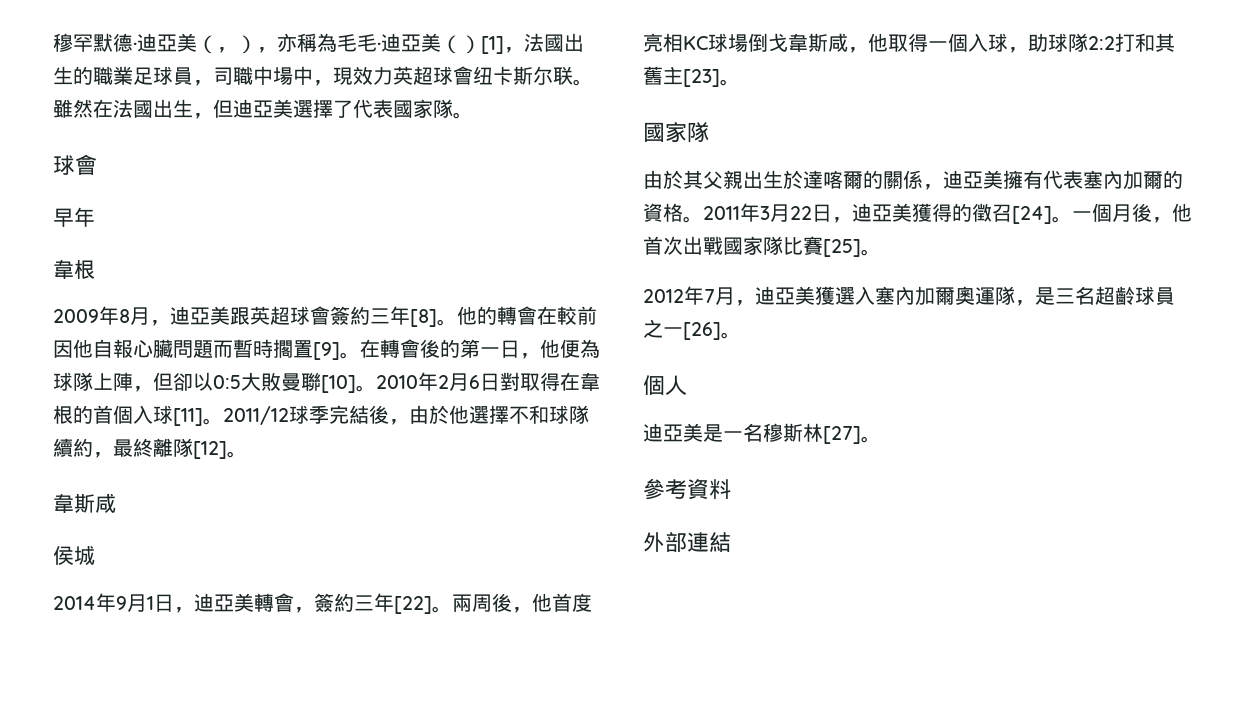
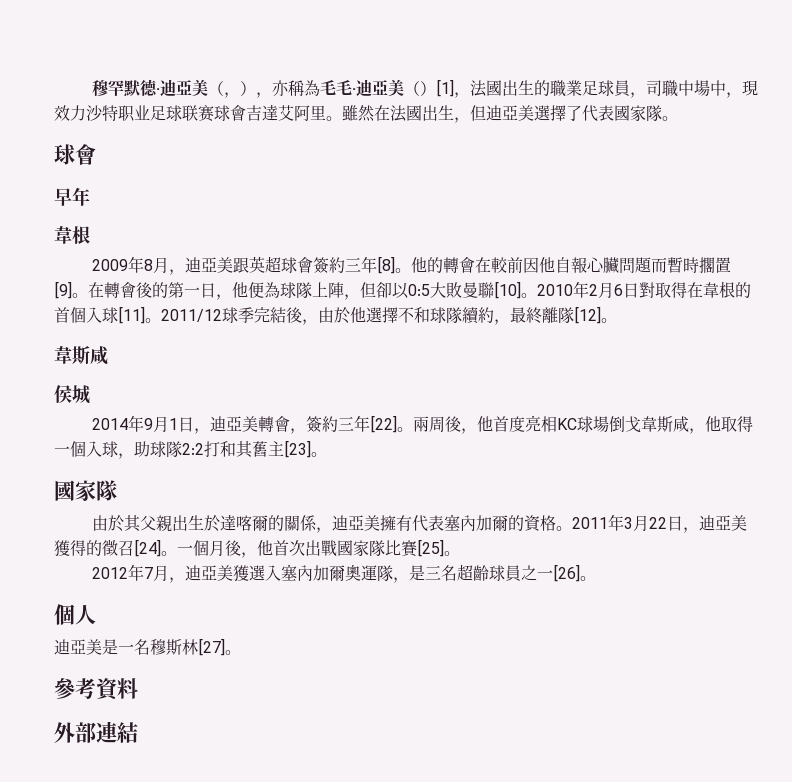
- 穆罕默德·迪亞美（，），亦稱為毛毛·迪亞美（）[1]，法國出生的職業足球員，司職中場中，現效力英超球會纽卡斯尔联。
+ 穆罕默德·迪亞美（，），亦稱為毛毛·迪亞美（）[1]，法國出生的職業足球員，司職中場中，現效力沙特职业足球联赛球會吉達艾阿里。

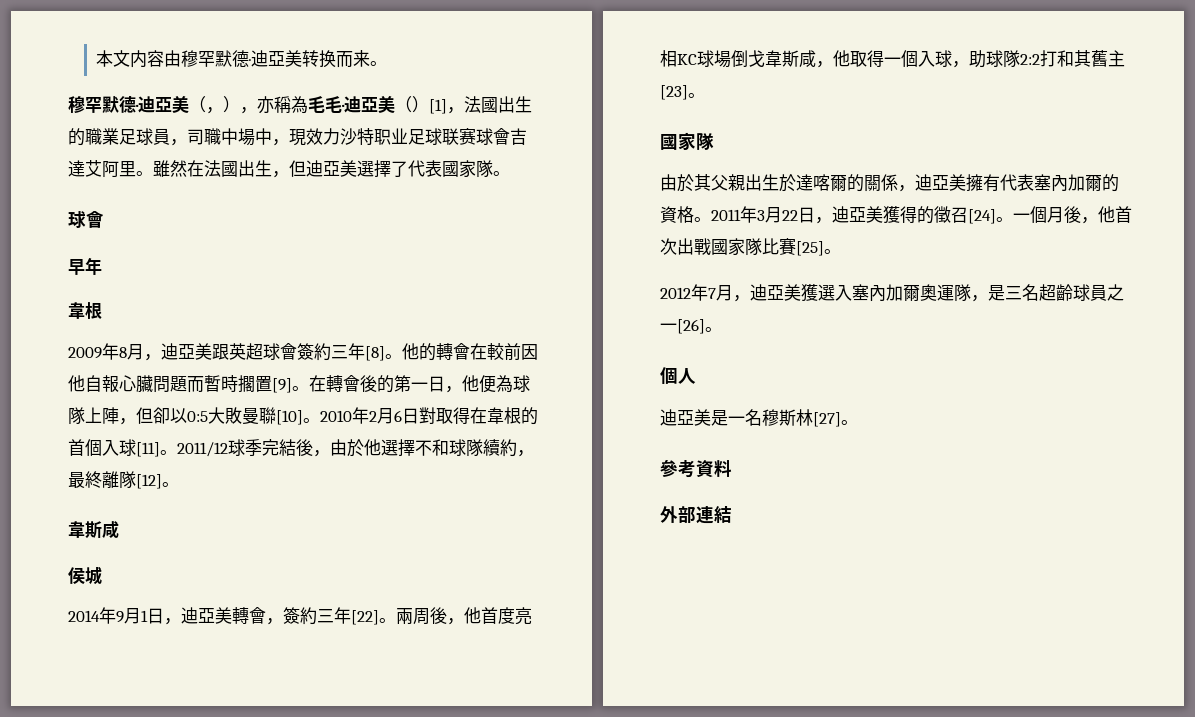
+ 本文内容由穆罕默德·迪亞美转换而来。

